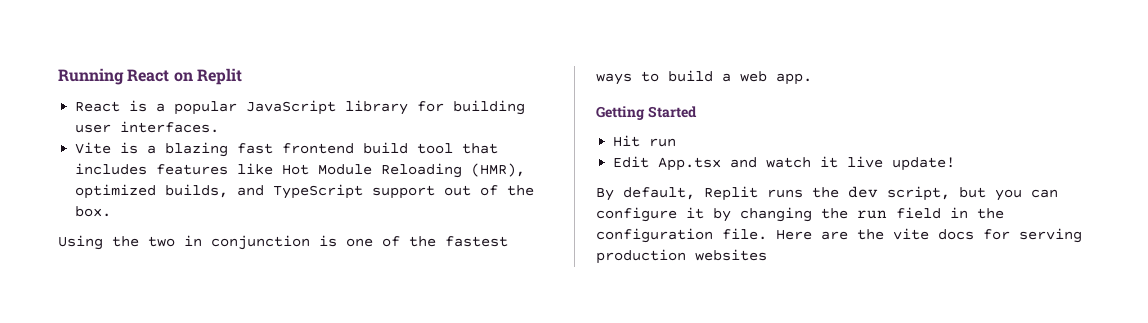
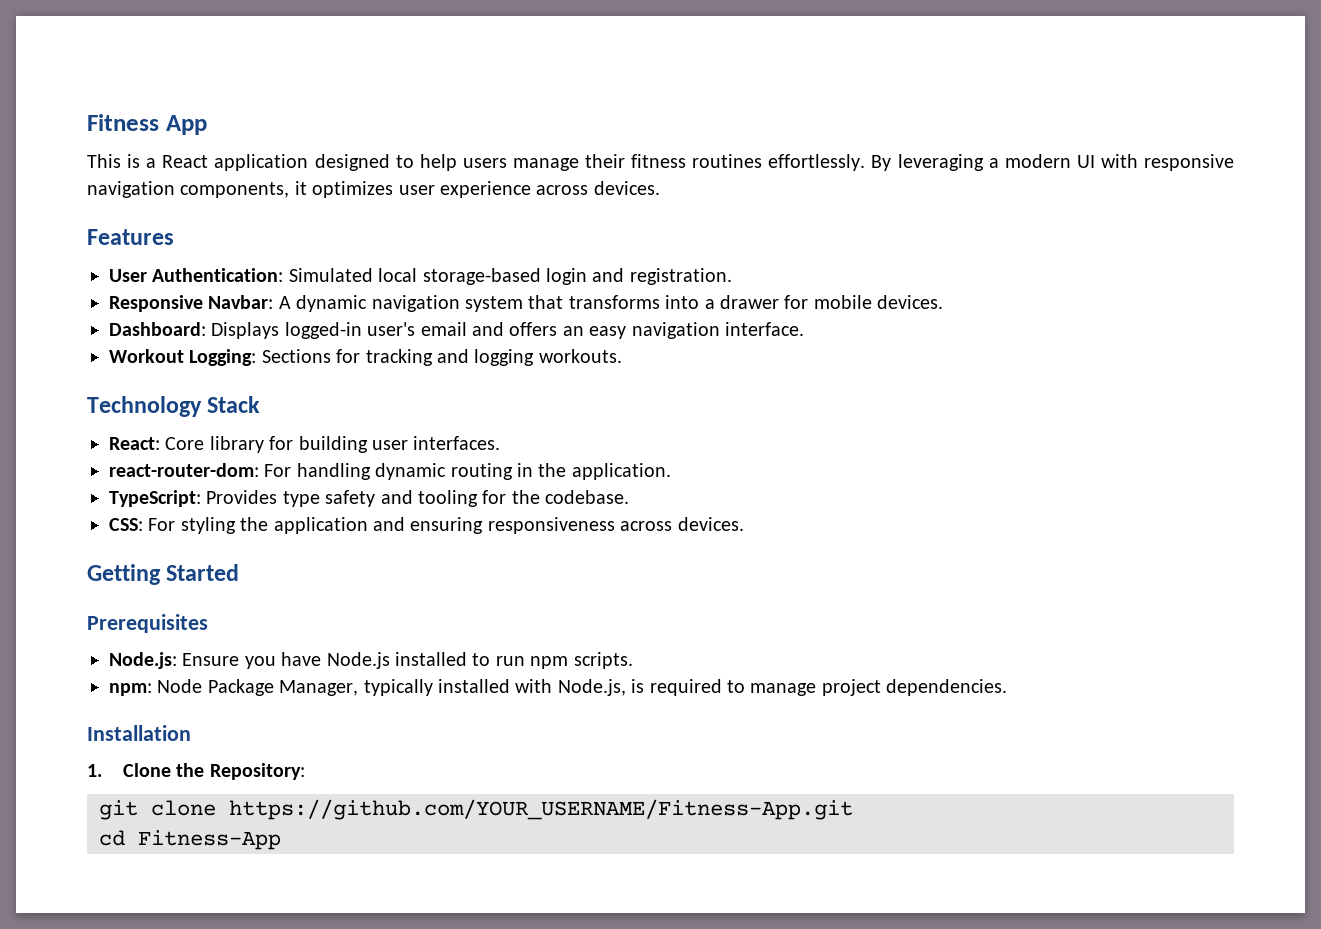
- Running React on Replit
- React is a popular JavaScript library for building user interfaces.
+ Fitness App
+ This is a React application designed to help users manage their fitness routines effortlessly. By leveraging a modern UI with responsive navigation components, it optimizes user experience across devices.
+ Features
+ User Authentication: Simulated local storage-based login and registration.
+ Responsive Navbar: A dynamic navigation system that transforms into a drawer for mobile devices.
+ Dashboard: Displays logged-in user's email and offers an easy navigation interface.
+ Workout Logging: Sections for tracking and logging workouts.
+ Technology Stack
+ React: Core library for building user interfaces.
- Vite is a blazing fast frontend build tool that includes features like Hot Module Reloading (HMR), optimized builds, and TypeScript support out of the box.
- Using the two in conjunction is one of the fastest ways to build a web app.
+ react-router-dom: For handling dynamic routing in the application.
+ TypeScript: Provides type safety and tooling for the codebase.
+ CSS: For styling the application and ensuring responsiveness across devices.
  Getting Started
- Hit run
- Edit App.tsx and watch it live update!
- By default, Replit runs the dev script, but you can configure it by changing the run field in the configuration file. Here are the vite docs for serving production websites
+ Prerequisites
+ Node.js: Ensure you have Node.js installed to run npm scripts.
+ npm: Node Package Manager, typically installed with Node.js, is required to manage project dependencies.
+ Installation
+ 1. Clone the Repository:
+ git clone https://github.com/YOUR_USERNAME/Fitness-App.git
+ cd Fitness-App

